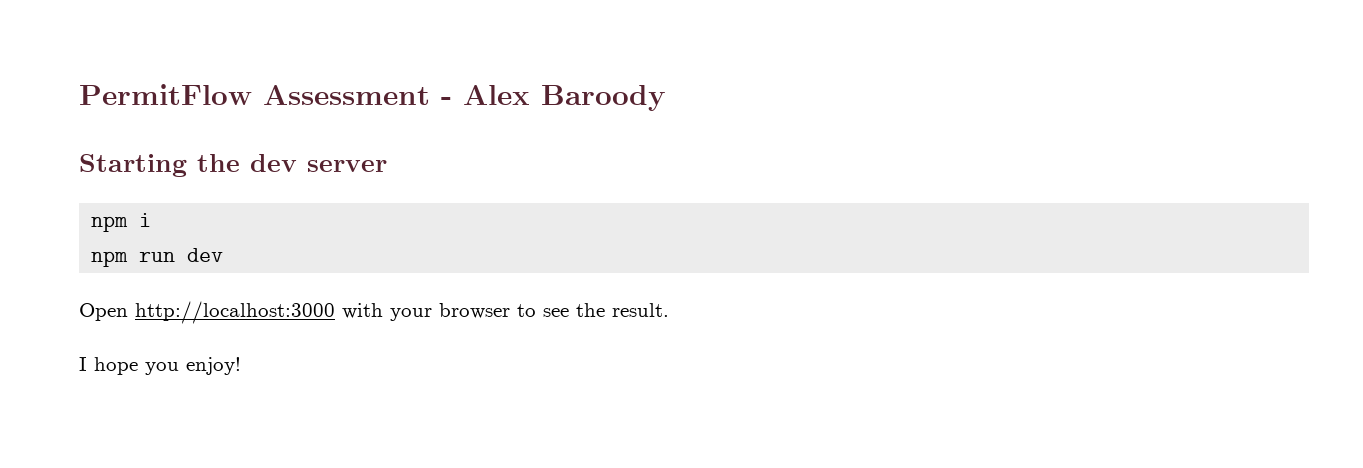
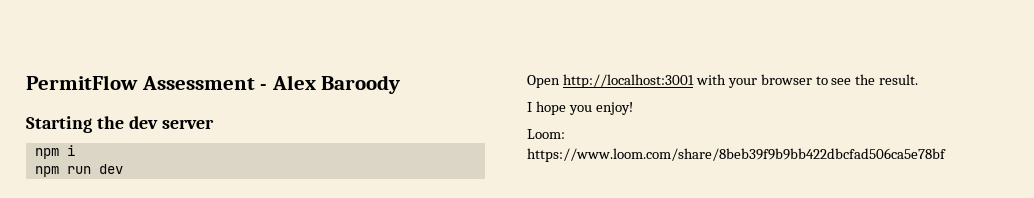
- Open http://localhost:3000 with your browser to see the result.
+ Open http://localhost:3001 with your browser to see the result.
+ Loom: https://www.loom.com/share/8beb39f9b9bb422dbcfad506ca5e78bf

